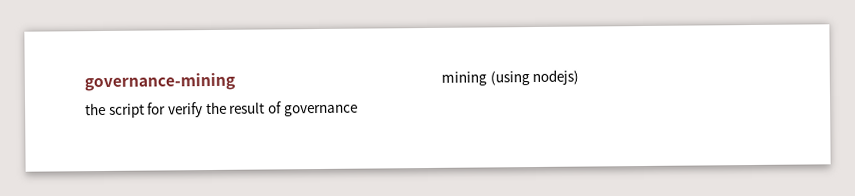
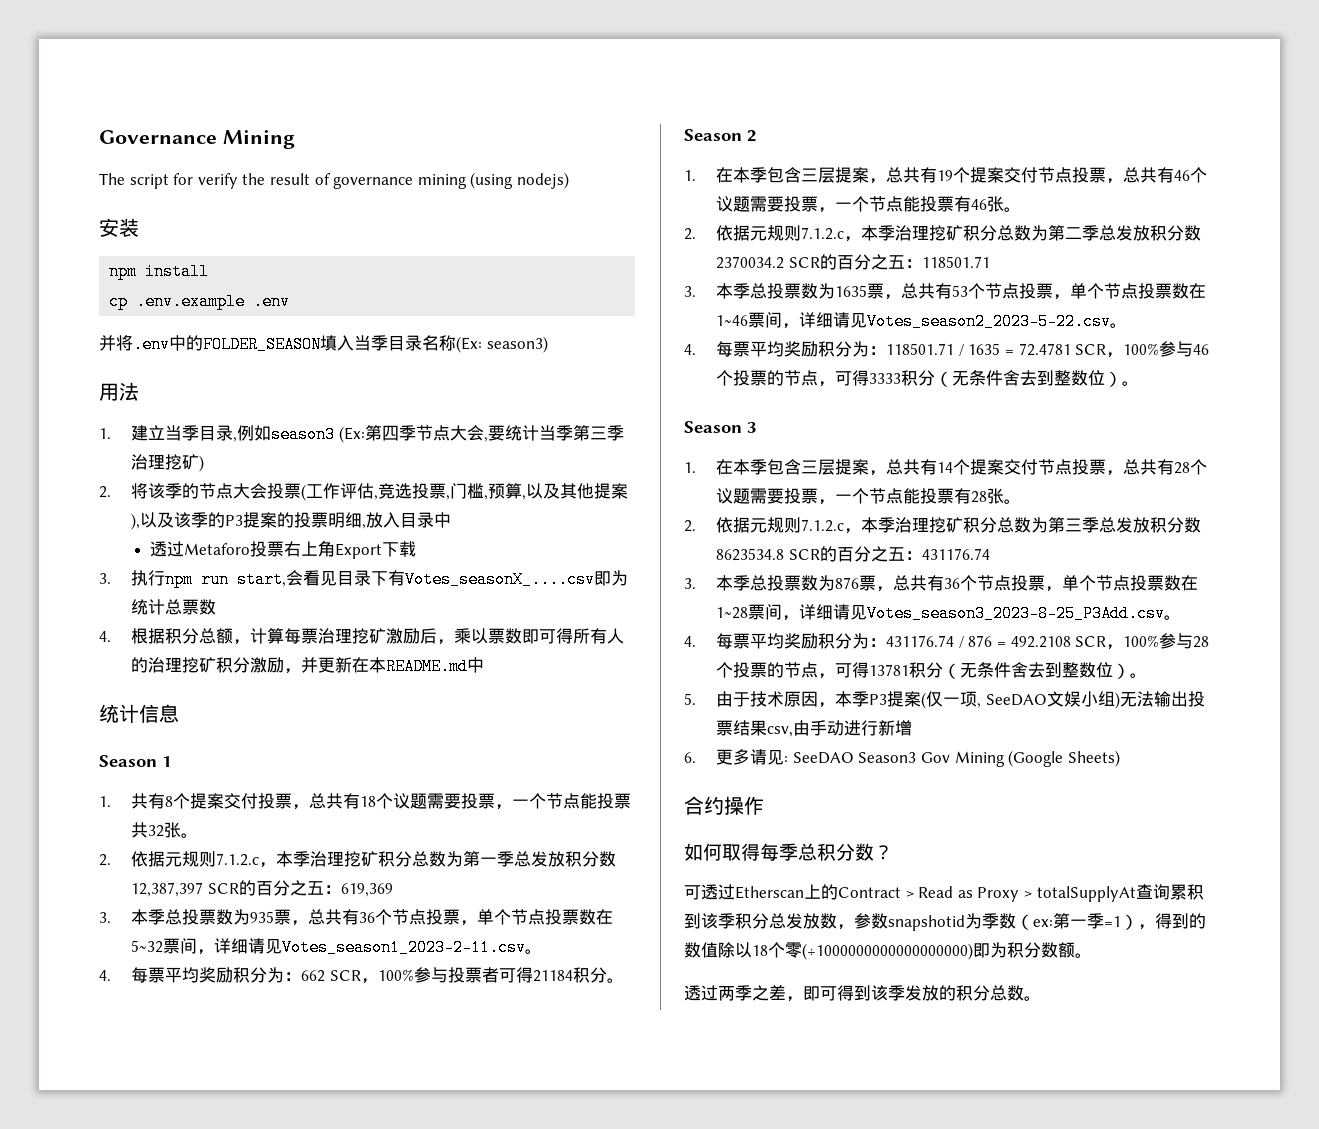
- governance-mining
- the script for verify the result of governance mining (using nodejs)
+ Governance Mining
+ The script for verify the result of governance mining (using nodejs)
+ 安装
+ npm install
+ cp .env.example .env
+ 并将.env中的FOLDER_SEASON填入当季目录名称(Ex: season3)
+ 用法
+ 1.建立当季目录,例如season3 (Ex:第四季节点大会,要统计当季第三季治理挖矿)
+ 2.将该季的节点大会投票(工作评估,竞选投票,门槛,预算,以及其他提案),以及该季的P3提案的投票明细,放入目录中
+ 透过Metaforo投票右上角Export下载
+ 3.执行npm run start,会看见目录下有Votes_seasonX_....csv即为统计总票数
+ 4.根据积分总额，计算每票治理挖矿激励后，乘以票数即可得所有人的治理挖矿积分激励，并更新在本README.md中
+ 统计信息
+ Season 1
+ 1.共有8个提案交付投票，总共有18个议题需要投票，一个节点能投票共32张。
+ 2.依据元规则7.1.2.c，本季治理挖矿积分总数为第一季总发放积分数12,387,397 SCR的百分之五：619,369
+ 3.本季总投票数为935票，总共有36个节点投票，单个节点投票数在5~32票间，详细请见Votes_season1_2023-2-11.csv。
+ 4.每票平均奖励积分为：662 SCR，100%参与投票者可得21184积分。
+ Season 2
+ 1.在本季包含三层提案，总共有19个提案交付节点投票，总共有46个议题需要投票，一个节点能投票有46张。
+ 2.依据元规则7.1.2.c，本季治理挖矿积分总数为第二季总发放积分数2370034.2 SCR的百分之五：118501.71
+ 3.本季总投票数为1635票，总共有53个节点投票，单个节点投票数在1~46票间，详细请见Votes_season2_2023-5-22.csv。
+ 4.每票平均奖励积分为：118501.71 / 1635 = 72.4781 SCR，100%参与46个投票的节点，可得3333积分（无条件舍去到整数位）。
+ Season 3
+ 1.在本季包含三层提案，总共有14个提案交付节点投票，总共有28个议题需要投票，一个节点能投票有28张。
+ 2.依据元规则7.1.2.c，本季治理挖矿积分总数为第三季总发放积分数8623534.8 SCR的百分之五：431176.74
+ 3.本季总投票数为876票，总共有36个节点投票，单个节点投票数在1~28票间，详细请见Votes_season3_2023-8-25_P3Add.csv。
+ 4.每票平均奖励积分为：431176.74 / 876 = 492.2108 SCR，100%参与28个投票的节点，可得13781积分（无条件舍去到整数位）。
+ 5.由于技术原因，本季P3提案(仅一项, SeeDAO文娱小组)无法输出投票结果csv,由手动进行新增
+ 6.更多请见: SeeDAO Season3 Gov Mining (Google Sheets)
+ 合约操作
+ 如何取得每季总积分数？
+ 可透过Etherscan上的Contract > Read as Proxy > totalSupplyAt查询累积到该季积分总发放数，参数snapshotid为季数（ex:第一季=1），得到的数值除以18个零(÷1000000000000000000)即为积分数额。
+ 透过两季之差，即可得到该季发放的积分总数。

